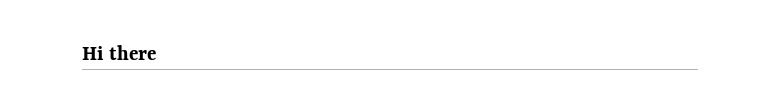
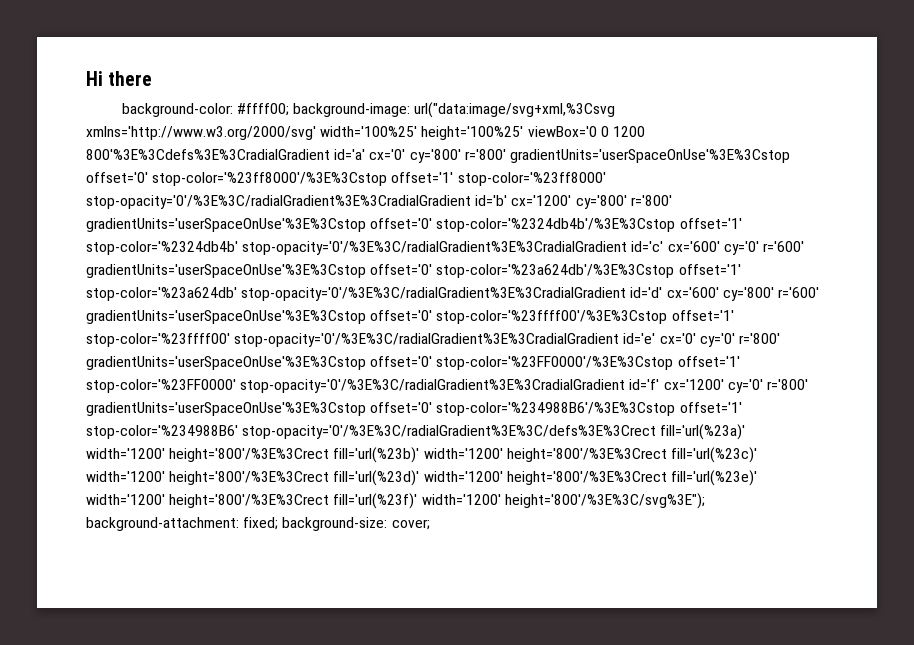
+ background-color: #ffff00; background-image: url("data:image/svg+xml,%3Csvg xmlns='http://www.w3.org/2000/svg' width='100%25' height='100%25' viewBox='0 0 1200 800'%3E%3Cdefs%3E%3CradialGradient id='a' cx='0' cy='800' r='800' gradientUnits='userSpaceOnUse'%3E%3Cstop offset='0' stop-color='%23ff8000'/%3E%3Cstop offset='1' stop-color='%23ff8000' stop-opacity='0'/%3E%3C/radialGradient%3E%3CradialGradient id='b' cx='1200' cy='800' r='800' gradientUnits='userSpaceOnUse'%3E%3Cstop offset='0' stop-color='%2324db4b'/%3E%3Cstop offset='1' stop-color='%2324db4b' stop-opacity='0'/%3E%3C/radialGradient%3E%3CradialGradient id='c' cx='600' cy='0' r='600' gradientUnits='userSpaceOnUse'%3E%3Cstop offset='0' stop-color='%23a624db'/%3E%3Cstop offset='1' stop-color='%23a624db' stop-opacity='0'/%3E%3C/radialGradient%3E%3CradialGradient id='d' cx='600' cy='800' r='600' gradientUnits='userSpaceOnUse'%3E%3Cstop offset='0' stop-color='%23ffff00'/%3E%3Cstop offset='1' stop-color='%23ffff00' stop-opacity='0'/%3E%3C/radialGradient%3E%3CradialGradient id='e' cx='0' cy='0' r='800' gradientUnits='userSpaceOnUse'%3E%3Cstop offset='0' stop-color='%23FF0000'/%3E%3Cstop offset='1' stop-color='%23FF0000' stop-opacity='0'/%3E%3C/radialGradient%3E%3CradialGradient id='f' cx='1200' cy='0' r='800' gradientUnits='userSpaceOnUse'%3E%3Cstop offset='0' stop-color='%234988B6'/%3E%3Cstop offset='1' stop-color='%234988B6' stop-opacity='0'/%3E%3C/radialGradient%3E%3C/defs%3E%3Crect fill='url(%23a)' width='1200' height='800'/%3E%3Crect fill='url(%23b)' width='1200' height='800'/%3E%3Crect fill='url(%23c)' width='1200' height='800'/%3E%3Crect fill='url(%23d)' width='1200' height='800'/%3E%3Crect fill='url(%23e)' width='1200' height='800'/%3E%3Crect fill='url(%23f)' width='1200' height='800'/%3E%3C/svg%3E"); background-attachment: fixed; background-size: cover;

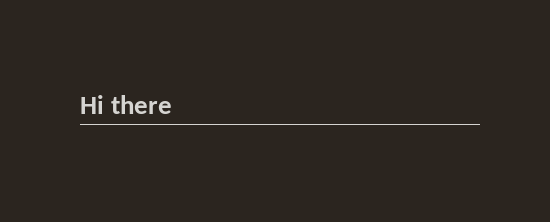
- background-color: #ffff00; background-image: url("data:image/svg+xml,%3Csvg xmlns='http://www.w3.org/2000/svg' width='100%25' height='100%25' viewBox='0 0 1200 800'%3E%3Cdefs%3E%3CradialGradient id='a' cx='0' cy='800' r='800' gradientUnits='userSpaceOnUse'%3E%3Cstop offset='0' stop-color='%23ff8000'/%3E%3Cstop offset='1' stop-color='%23ff8000' stop-opacity='0'/%3E%3C/radialGradient%3E%3CradialGradient id='b' cx='1200' cy='800' r='800' gradientUnits='userSpaceOnUse'%3E%3Cstop offset='0' stop-color='%2324db4b'/%3E%3Cstop offset='1' stop-color='%2324db4b' stop-opacity='0'/%3E%3C/radialGradient%3E%3CradialGradient id='c' cx='600' cy='0' r='600' gradientUnits='userSpaceOnUse'%3E%3Cstop offset='0' stop-color='%23a624db'/%3E%3Cstop offset='1' stop-color='%23a624db' stop-opacity='0'/%3E%3C/radialGradient%3E%3CradialGradient id='d' cx='600' cy='800' r='600' gradientUnits='userSpaceOnUse'%3E%3Cstop offset='0' stop-color='%23ffff00'/%3E%3Cstop offset='1' stop-color='%23ffff00' stop-opacity='0'/%3E%3C/radialGradient%3E%3CradialGradient id='e' cx='0' cy='0' r='800' gradientUnits='userSpaceOnUse'%3E%3Cstop offset='0' stop-color='%23FF0000'/%3E%3Cstop offset='1' stop-color='%23FF0000' stop-opacity='0'/%3E%3C/radialGradient%3E%3CradialGradient id='f' cx='1200' cy='0' r='800' gradientUnits='userSpaceOnUse'%3E%3Cstop offset='0' stop-color='%234988B6'/%3E%3Cstop offset='1' stop-color='%234988B6' stop-opacity='0'/%3E%3C/radialGradient%3E%3C/defs%3E%3Crect fill='url(%23a)' width='1200' height='800'/%3E%3Crect fill='url(%23b)' width='1200' height='800'/%3E%3Crect fill='url(%23c)' width='1200' height='800'/%3E%3Crect fill='url(%23d)' width='1200' height='800'/%3E%3Crect fill='url(%23e)' width='1200' height='800'/%3E%3Crect fill='url(%23f)' width='1200' height='800'/%3E%3C/svg%3E"); background-attachment: fixed; background-size: cover;

